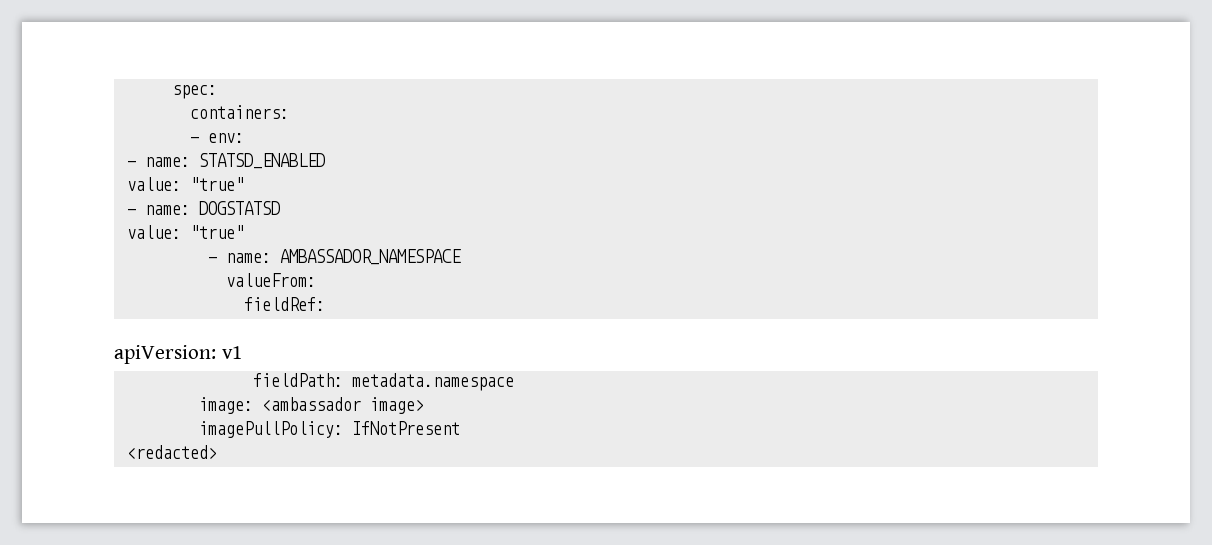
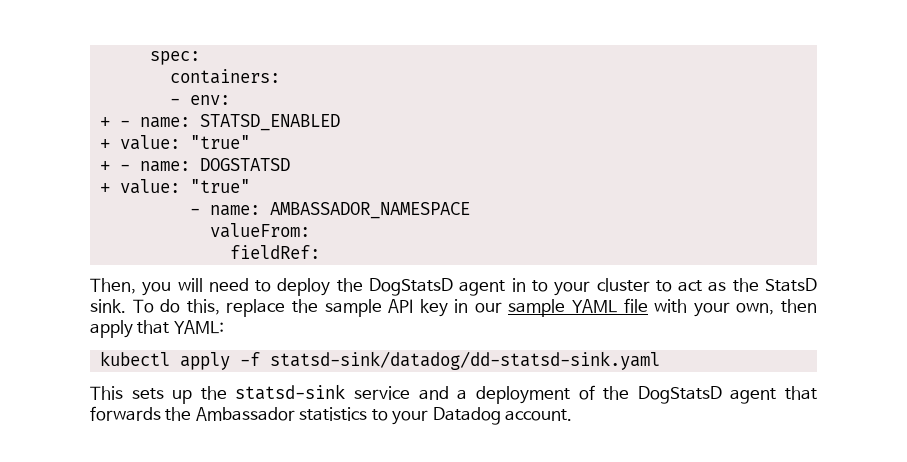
- - name: STATSD_ENABLED
- value: "true"
- - name: DOGSTATSD
- value: "true"
+ + - name: STATSD_ENABLED
+ + value: "true"
+ + - name: DOGSTATSD
+ + value: "true"
- apiVersion: v1
- fieldPath: metadata.namespace
- image: <ambassador image>
- imagePullPolicy: IfNotPresent
- <redacted>
+ Then, you will need to deploy the DogStatsD agent in to your cluster to act as the StatsD sink. To do this, replace the sample API key in our sample YAML file with your own, then apply that YAML:
+ kubectl apply -f statsd-sink/datadog/dd-statsd-sink.yaml
+ This sets up the statsd-sink service and a deployment of the DogStatsD agent that forwards the Ambassador statistics to your Datadog account.

